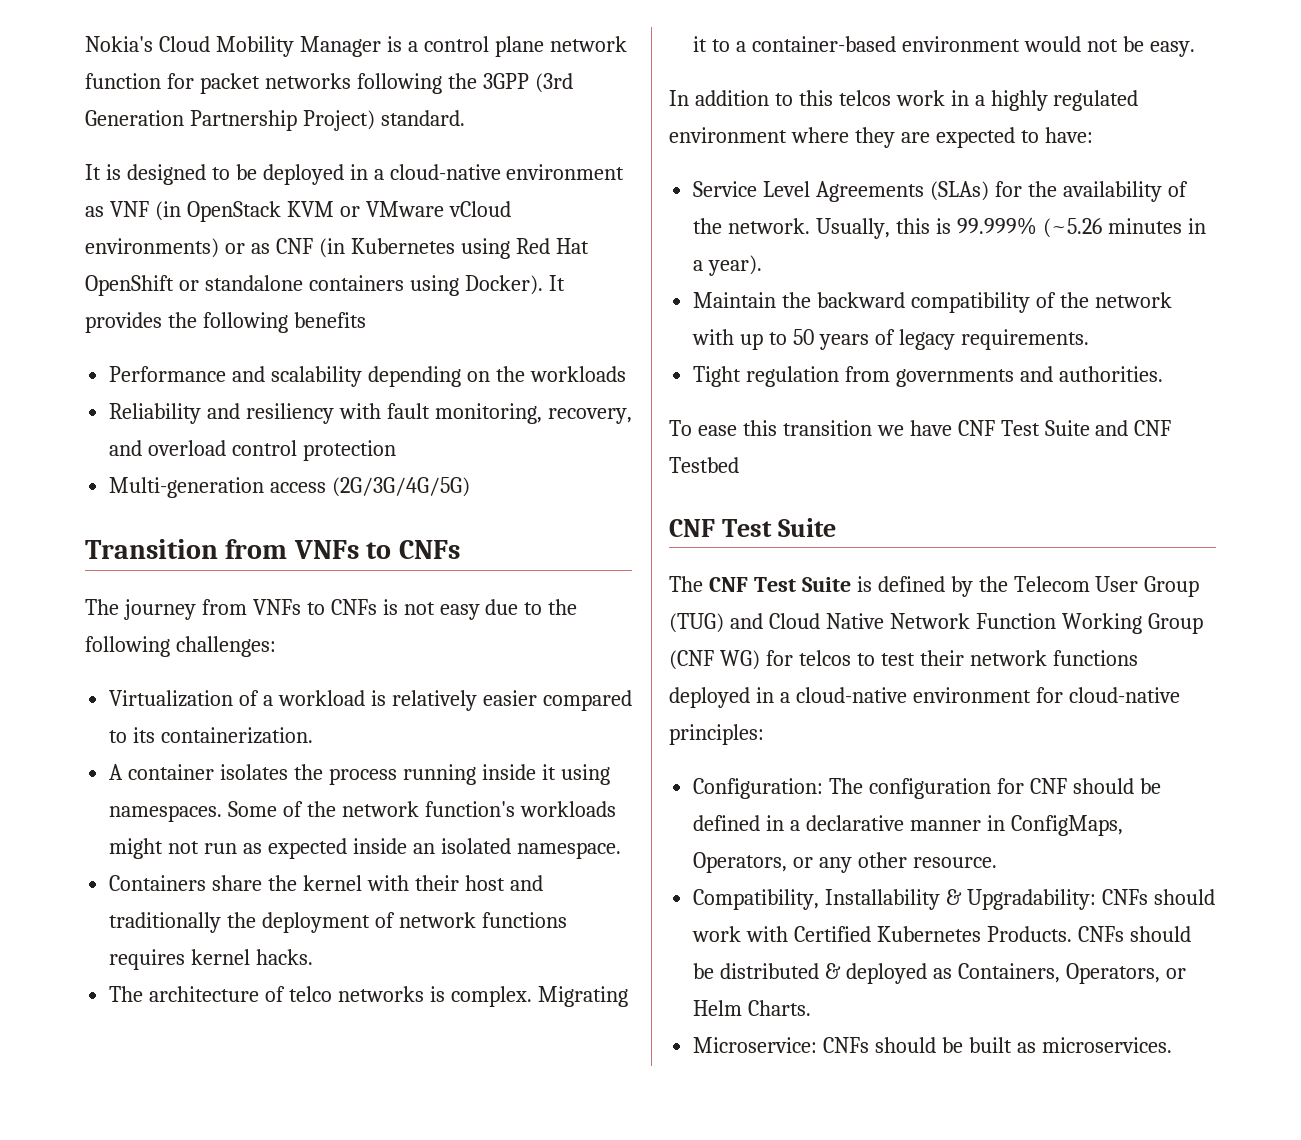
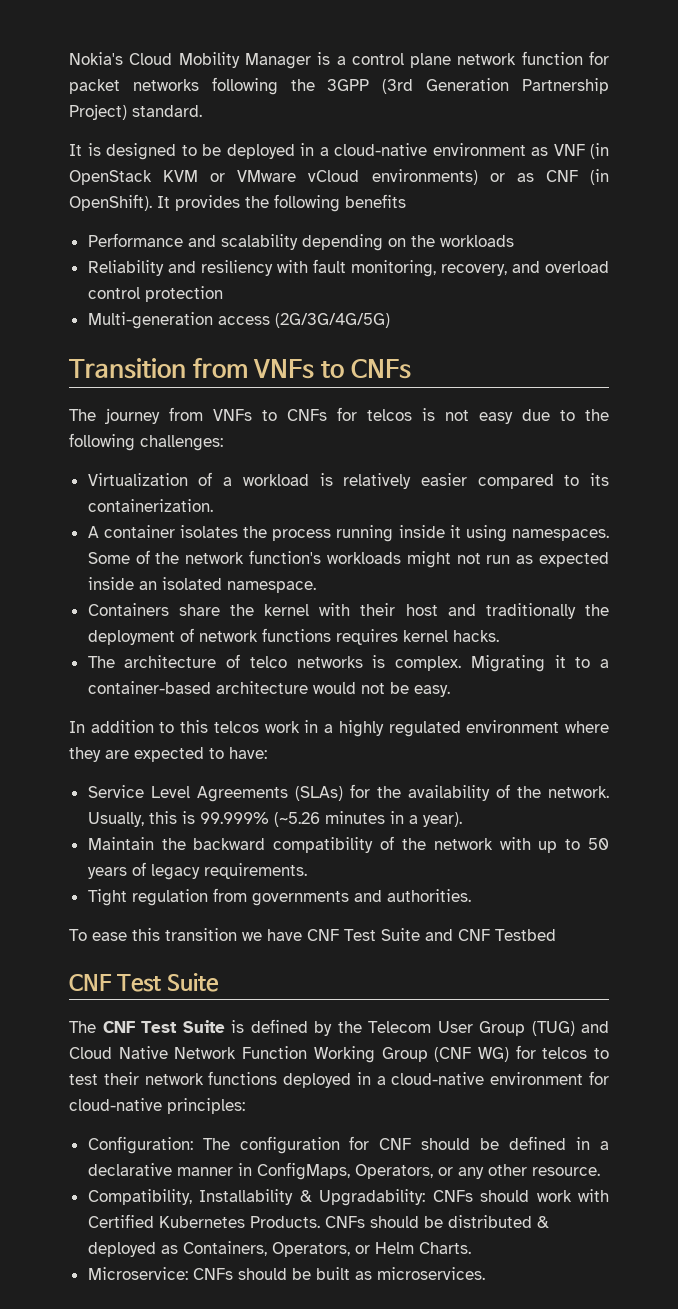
- It is designed to be deployed in a cloud-native environment as VNF (in OpenStack KVM or VMware vCloud environments) or as CNF (in Kubernetes using Red Hat OpenShift or standalone containers using Docker).
+ It is designed to be deployed in a cloud-native environment as VNF (in OpenStack KVM or VMware vCloud environments) or as CNF (in OpenShift).
- The journey from VNFs to CNFs is not easy due to the following challenges:
+ The journey from VNFs to CNFs for telcos is not easy due to the following challenges:
- Migrating it to a container-based environment would not be easy.
+ Migrating it to a container-based architecture would not be easy.

